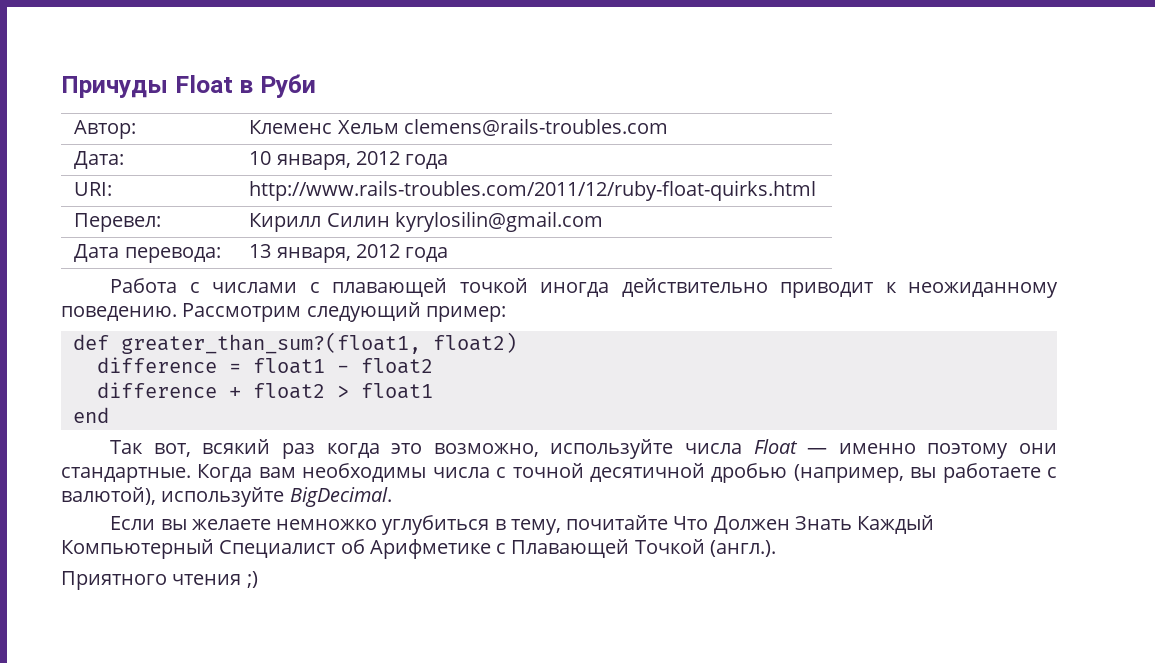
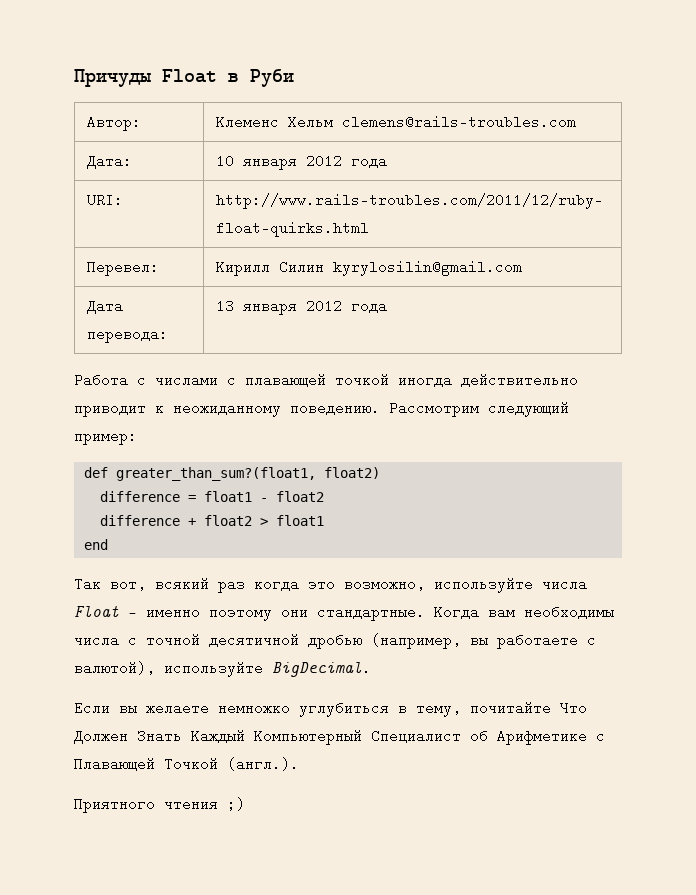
- Дата: | 10 января, 2012 года
+ Дата: | 10 января 2012 года
- Дата перевода: | 13 января, 2012 года
+ Дата перевода: | 13 января 2012 года

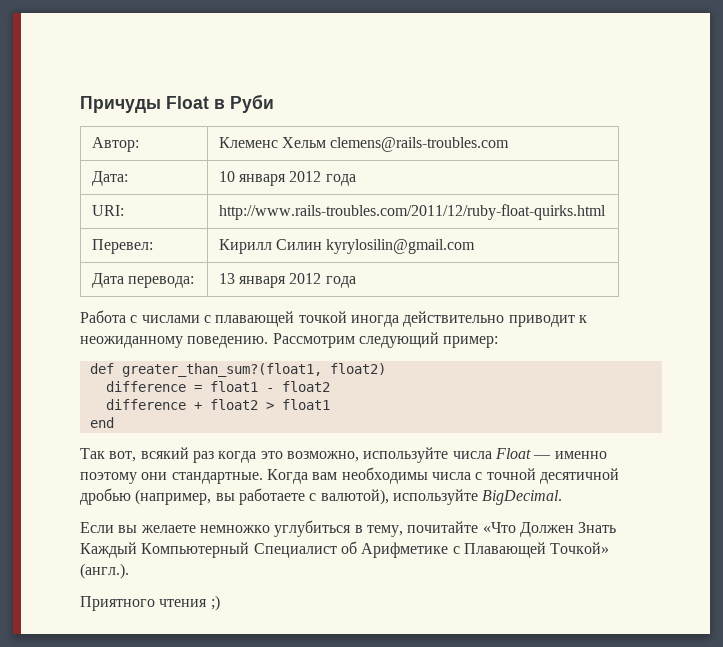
- Если вы желаете немножко углубиться в тему, почитайте Что Должен Знать Каждый Компьютерный Специалист об Арифметике с Плавающей Точкой (англ.).
+ Если вы желаете немножко углубиться в тему, почитайте «Что Должен Знать Каждый Компьютерный Специалист об Арифметике с Плавающей Точкой» (англ.).

